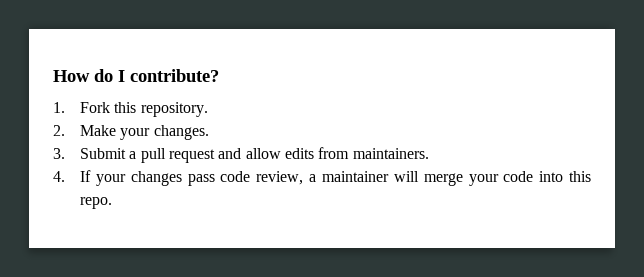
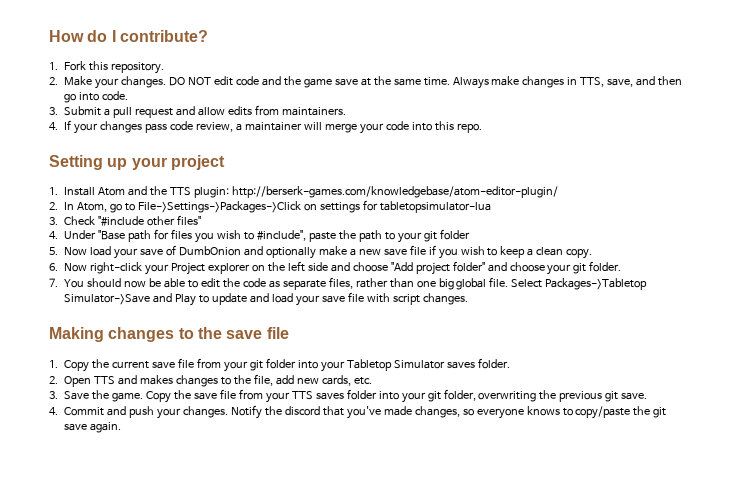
+ DO NOT edit code and the game save at the same time. Always make changes in TTS, save, and then go into code.
+ Setting up your project
+ 1. Install Atom and the TTS plugin: http://berserk-games.com/knowledgebase/atom-editor-plugin/
+ 2. In Atom, go to File->Settings->Packages->Click on settings for tabletopsimulator-lua
+ 3. Check "#include other files"
+ 4. Under "Base path for files you wish to #include", paste the path to your git folder
+ 5. Now load your save of DumbOnion and optionally make a new save file if you wish to keep a clean copy.
+ 6. Now right-click your Project explorer on the left side and choose "Add project folder" and choose your git folder.
+ 7. You should now be able to edit the code as separate files, rather than one big global file. Select Packages->Tabletop Simulator->Save and Play to update and load your save file with script changes.
+ Making changes to the save file
+ 1. Copy the current save file from your git folder into your Tabletop Simulator saves folder.
+ 2. Open TTS and makes changes to the file, add new cards, etc.
+ 3. Save the game. Copy the save file from your TTS saves folder into your git folder, overwriting the previous git save.
+ 4. Commit and push your changes. Notify the discord that you've made changes, so everyone knows to copy/paste the git save again.

